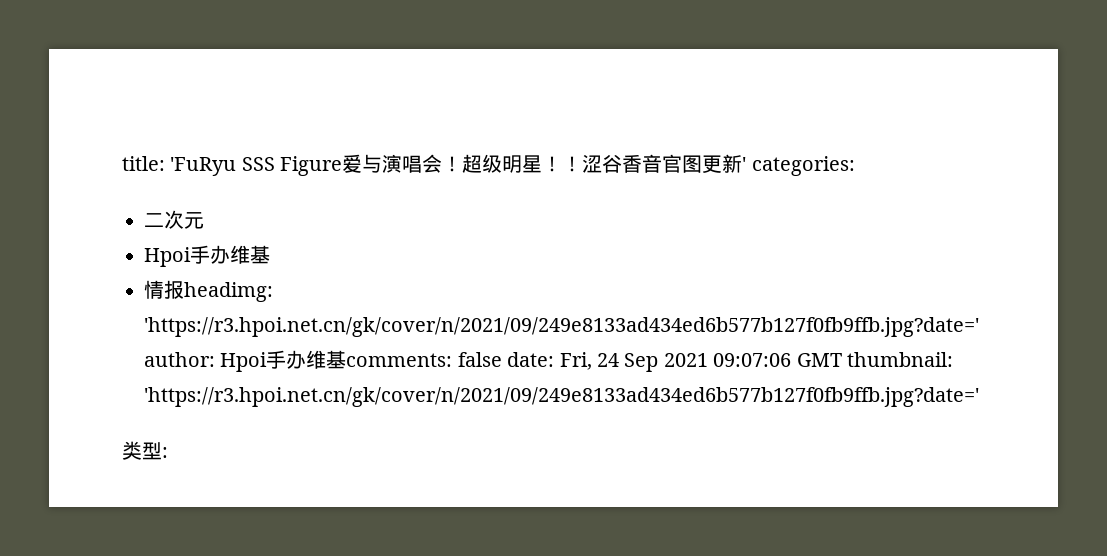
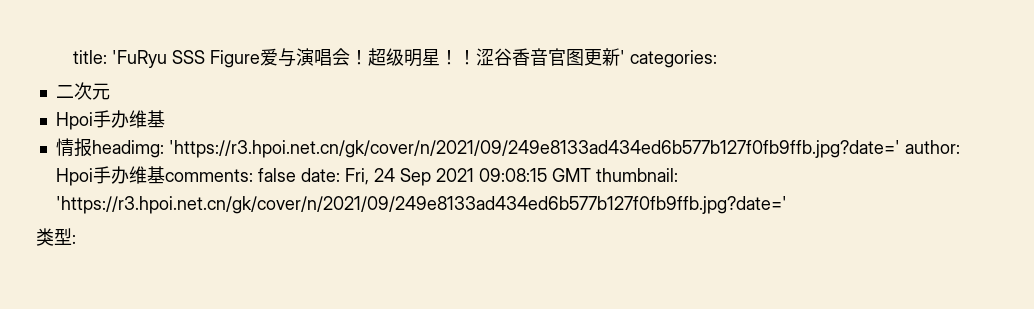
- 情报headimg: 'https://r3.hpoi.net.cn/gk/cover/n/2021/09/249e8133ad434ed6b577b127f0fb9ffb.jpg?date=' author: Hpoi手办维基comments: false date: Fri, 24 Sep 2021 09:07:06 GMT thumbnail: 'https://r3.hpoi.net.cn/gk/cover/n/2021/09/249e8133ad434ed6b577b127f0fb9ffb.jpg?date='
+ 情报headimg: 'https://r3.hpoi.net.cn/gk/cover/n/2021/09/249e8133ad434ed6b577b127f0fb9ffb.jpg?date=' author: Hpoi手办维基comments: false date: Fri, 24 Sep 2021 09:08:15 GMT thumbnail: 'https://r3.hpoi.net.cn/gk/cover/n/2021/09/249e8133ad434ed6b577b127f0fb9ffb.jpg?date='

